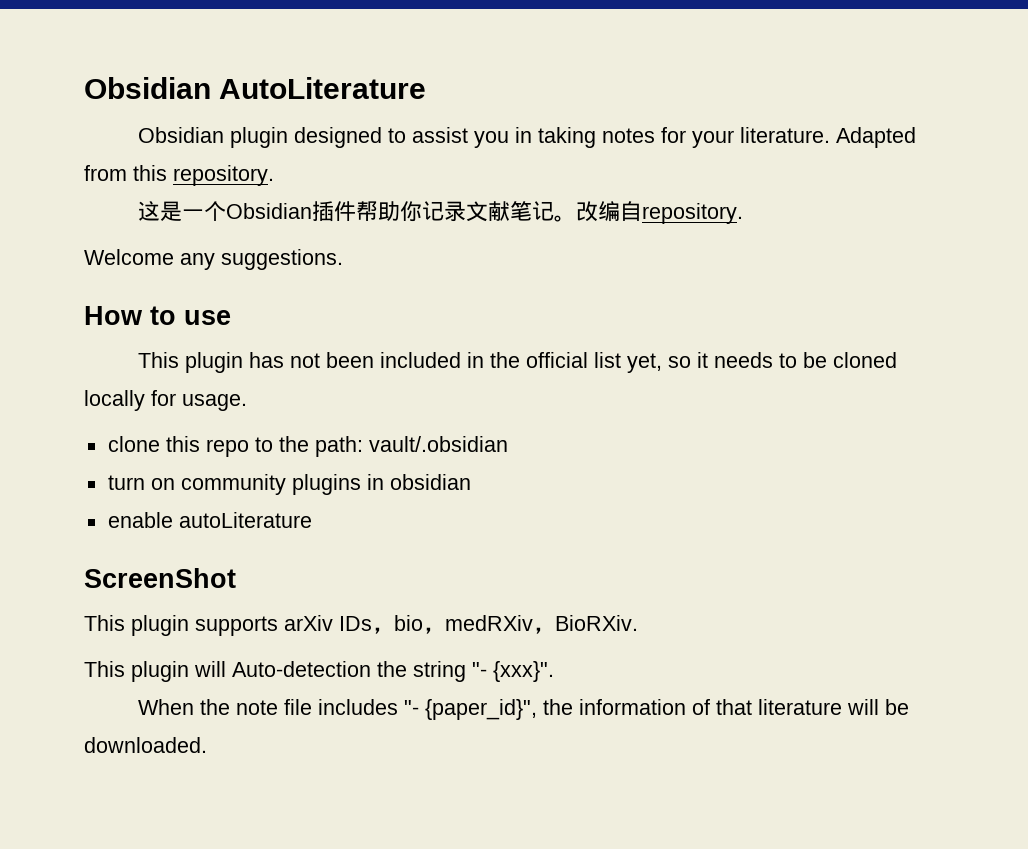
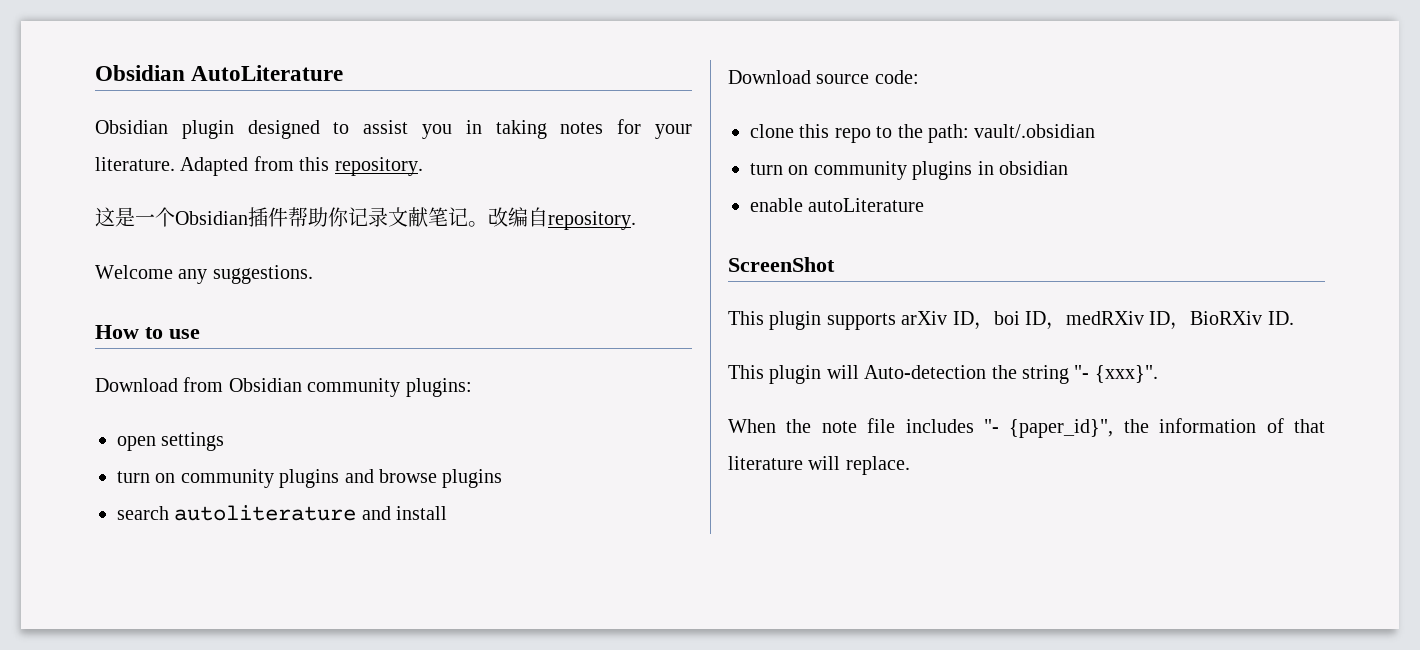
- This plugin has not been included in the official list yet, so it needs to be cloned locally for usage.
+ Download from Obsidian community plugins:
+ open settings
+ turn on community plugins and browse plugins
+ search autoliterature and install
+ Download source code:
- This plugin supports arXiv IDs，bio，medRXiv，BioRXiv.
+ This plugin supports arXiv ID，boi ID，medRXiv ID，BioRXiv ID.
- When the note file includes "- {paper_id}", the information of that literature will be downloaded.
+ When the note file includes "- {paper_id}", the information of that literature will replace.

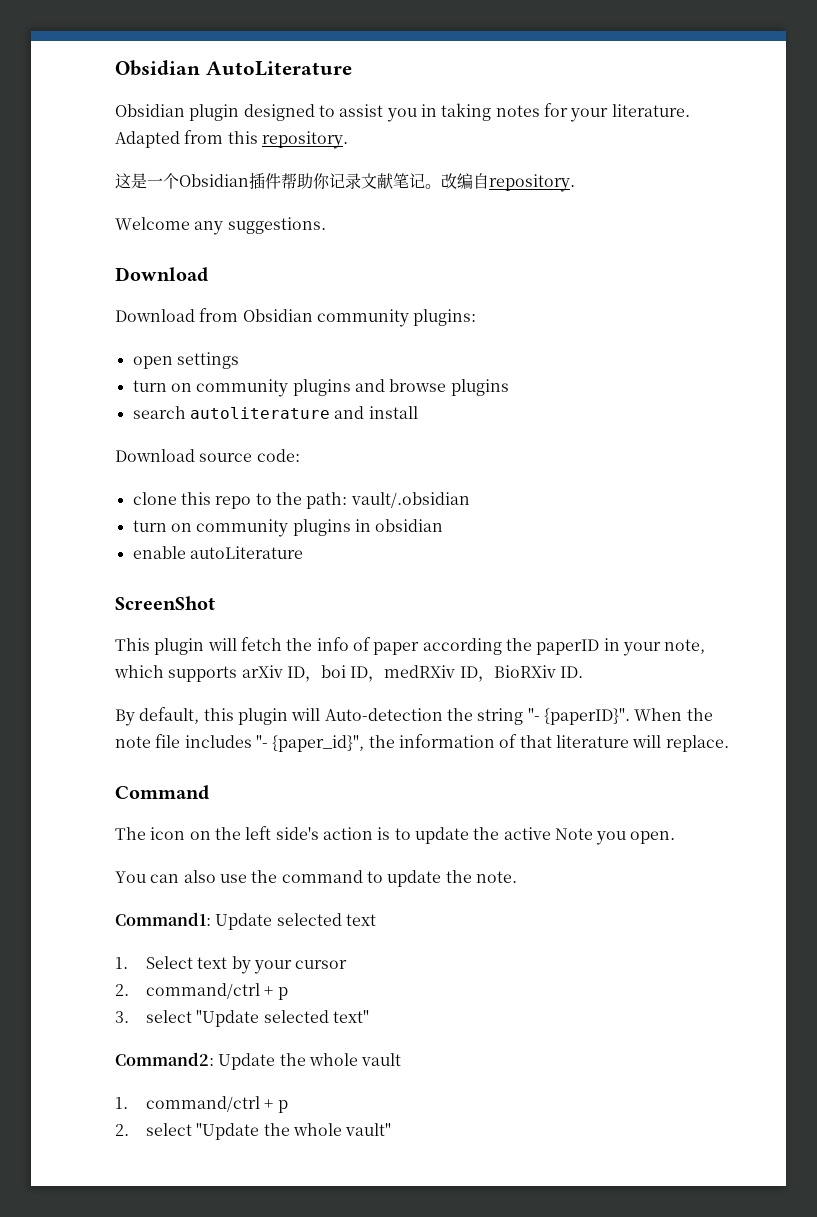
  Welcome any suggestions.
- How to use
+ Download
- This plugin supports arXiv ID，boi ID，medRXiv ID，BioRXiv ID.
+ This plugin will fetch the info of paper according the paperID in your note, which supports arXiv ID，boi ID，medRXiv ID，BioRXiv ID.
- This plugin will Auto-detection the string "- {xxx}".
- When the note file includes "- {paper_id}", the information of that literature will replace.
+ By default, this plugin will Auto-detection the string "- {paperID}". When the note file includes "- {paper_id}", the information of that literature will replace.
+ Command
+ The icon on the left side's action is to update the active Note you open.
+ You can also use the command to update the note.
+ Command1: Update selected text
+ 1. Select text by your cursor
+ 2. command/ctrl + p
+ 3. select "Update selected text"
+ Command2: Update the whole vault
+ 1. command/ctrl + p
+ 2. select "Update the whole vault"

